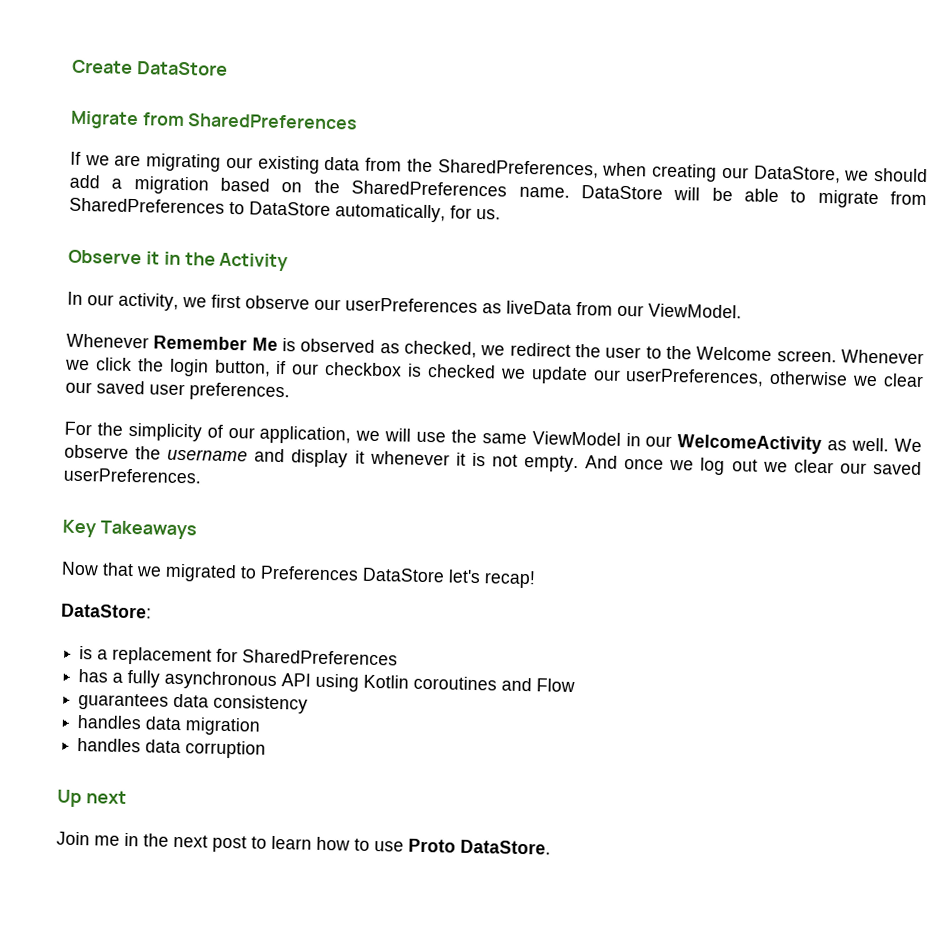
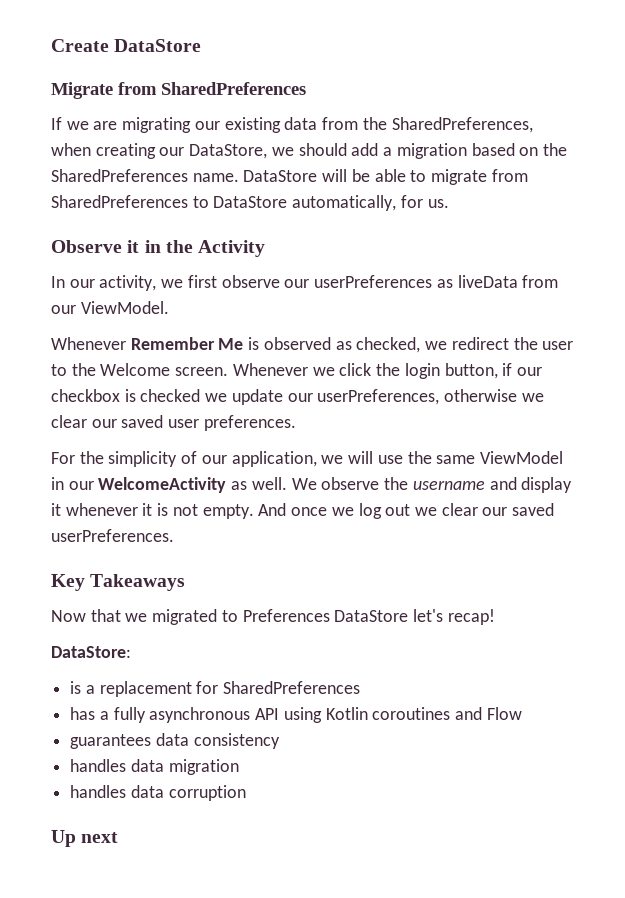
- Join me in the next post to learn how to use Proto DataStore.

